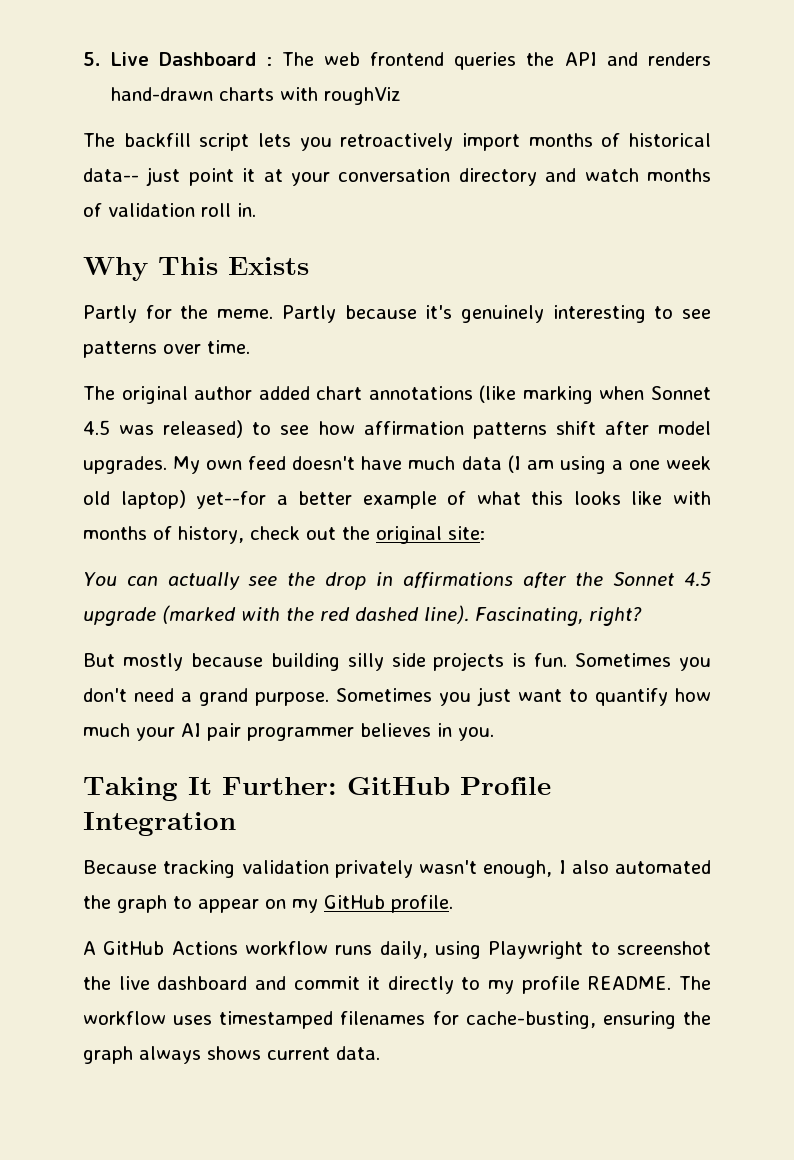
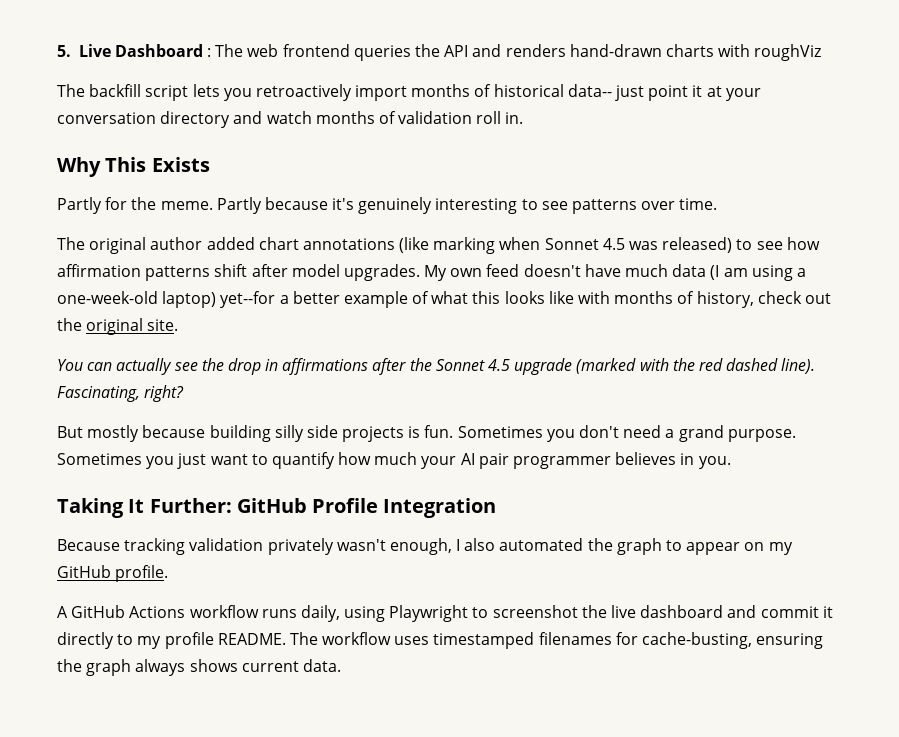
- My own feed doesn't have much data (I am using a one week old laptop) yet--for a better example of what this looks like with months of history, check out the original site:
+ My own feed doesn't have much data (I am using a one-week-old laptop) yet--for a better example of what this looks like with months of history, check out the original site.

